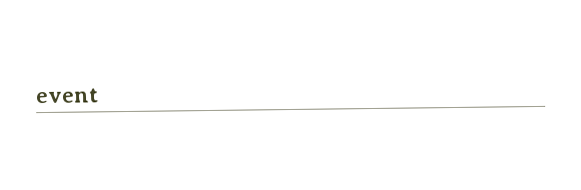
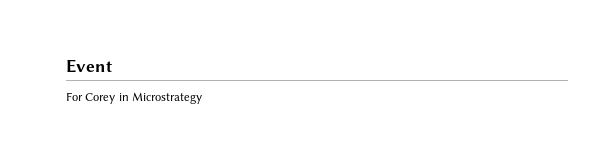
- event
+ Event
+ For Corey in Microstrategy

